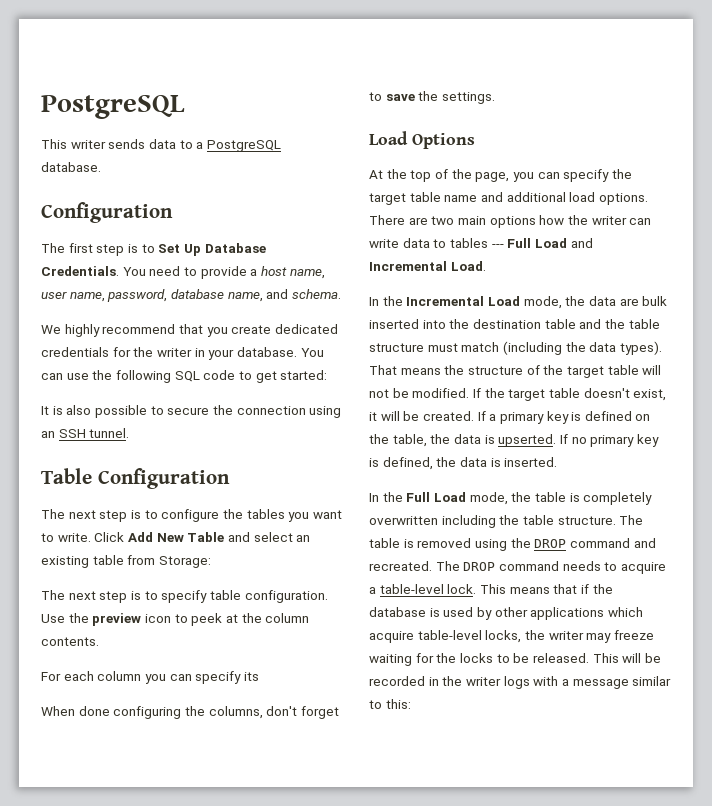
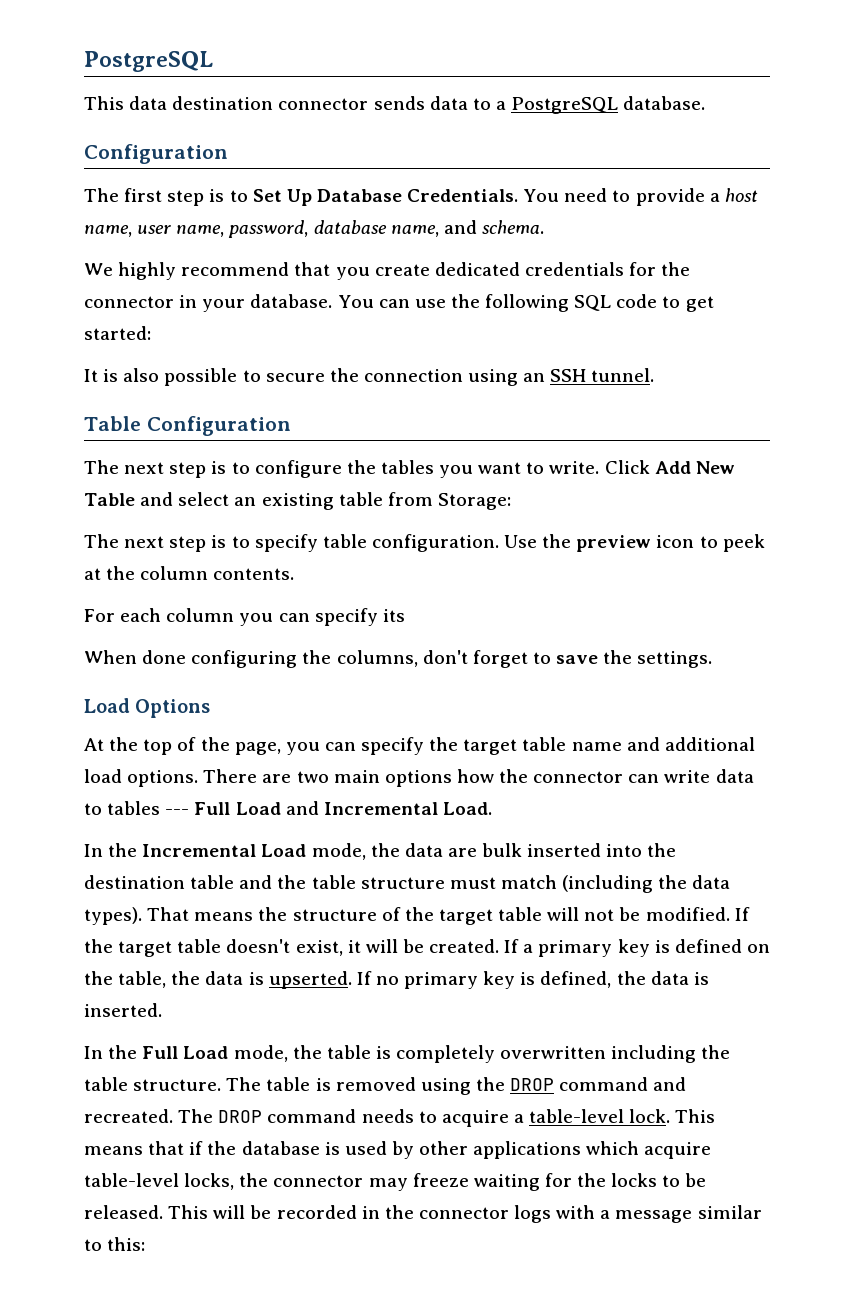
- This writer sends data to a PostgreSQL database.
+ This data destination connector sends data to a PostgreSQL database.
- We highly recommend that you create dedicated credentials for the writer in your database.
+ We highly recommend that you create dedicated credentials for the connector in your database.
- There are two main options how the writer can write data to tables --- Full Load and Incremental Load.
+ There are two main options how the connector can write data to tables --- Full Load and Incremental Load.
- This means that if the database is used by other applications which acquire table-level locks, the writer may freeze waiting for the locks to be released.
+ This means that if the database is used by other applications which acquire table-level locks, the connector may freeze waiting for the locks to be released.
- This will be recorded in the writer logs with a message similar to this:
+ This will be recorded in the connector logs with a message similar to this:

